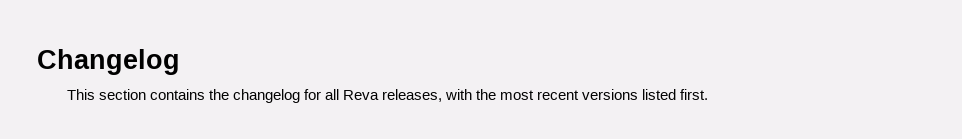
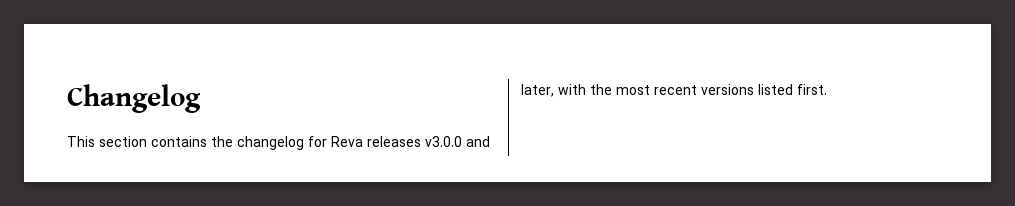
- This section contains the changelog for all Reva releases, with the most recent versions listed first.
+ This section contains the changelog for Reva releases v3.0.0 and later, with the most recent versions listed first.

